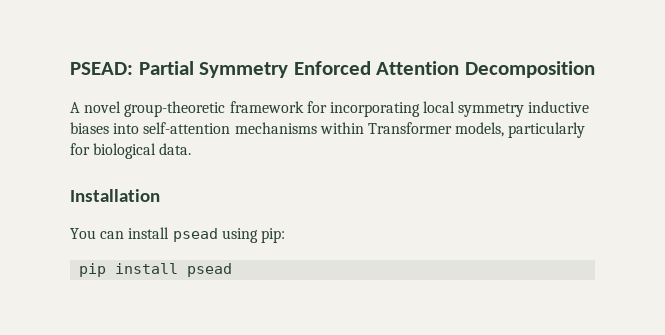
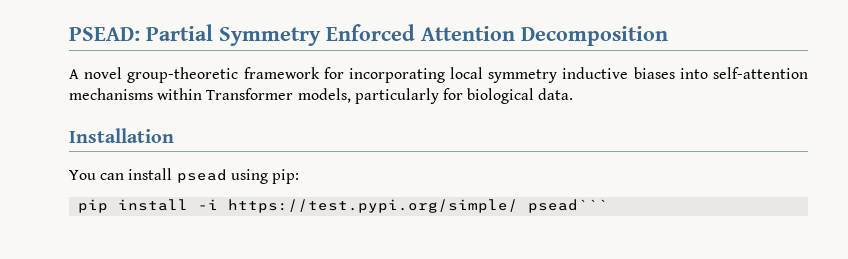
- pip install psead
+ pip install -i https://test.pypi.org/simple/ psead```

